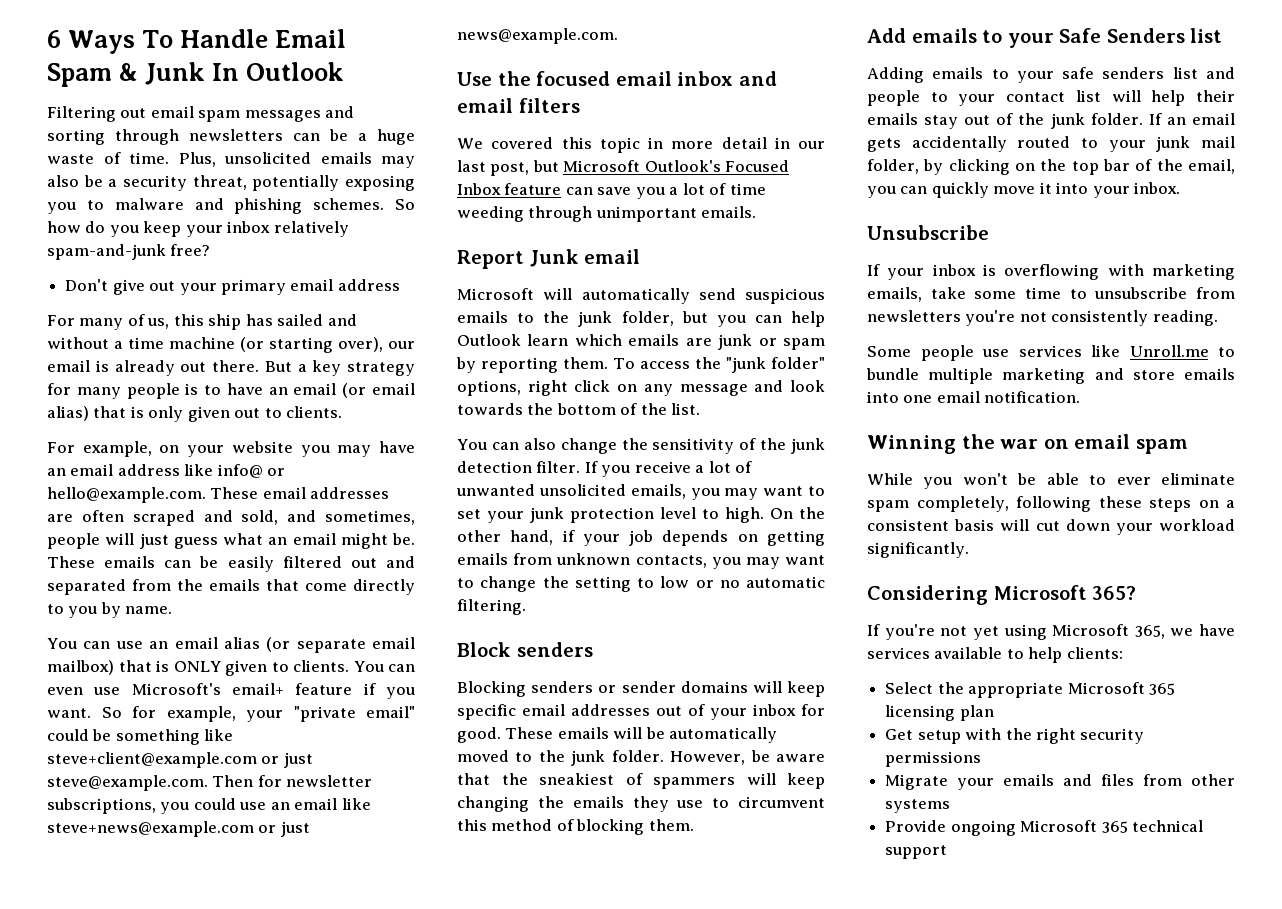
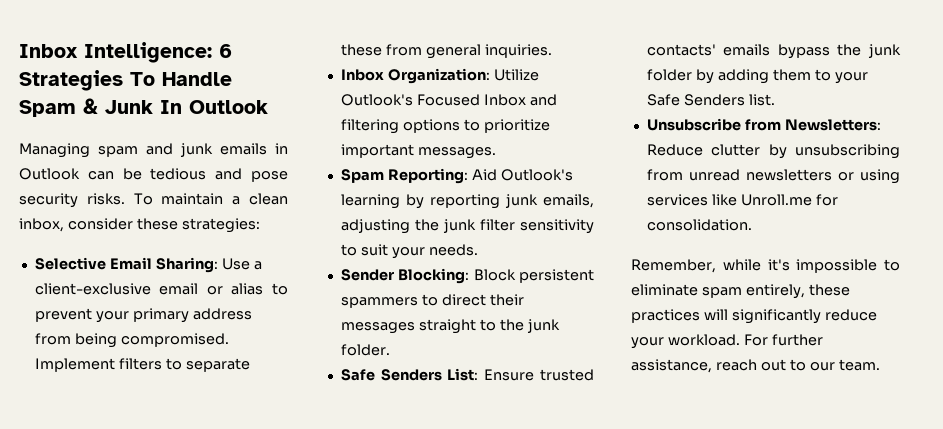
- 6 Ways To Handle Email Spam & Junk In Outlook
+ Inbox Intelligence: 6 Strategies To Handle Spam & Junk In Outlook
- Filtering out email spam messages and sorting through newsletters can be a huge waste of time. Plus, unsolicited emails may also be a security threat, potentially exposing you to malware and phishing schemes. So how do you keep your inbox relatively spam-and-junk free?
- Don't give out your primary email address
- For many of us, this ship has sailed and without a time machine (or starting over), our email is already out there. But a key strategy for many people is to have an email (or email alias) that is only given out to clients.
- For example, on your website you may have an email address like info@ or hello@example.com. These email addresses are often scraped and sold, and sometimes, people will just guess what an email might be. These emails can be easily filtered out and separated from the emails that come directly to you by name.
- You can use an email alias (or separate email mailbox) that is ONLY given to clients. You can even use Microsoft's email+ feature if you want. So for example, your "private email" could be something like steve+client@example.com or just steve@example.com. Then for newsletter subscriptions, you could use an email like steve+news@example.com or just news@example.com.
- Use the focused email inbox and email filters
- We covered this topic in more detail in our last post, but Microsoft Outlook's Focused Inbox feature can save you a lot of time weeding through unimportant emails.
- Report Junk email
- Microsoft will automatically send suspicious emails to the junk folder, but you can help Outlook learn which emails are junk or spam by reporting them. To access the "junk folder" options, right click on any message and look towards the bottom of the list.
- You can also change the sensitivity of the junk detection filter. If you receive a lot of unwanted unsolicited emails, you may want to set your junk protection level to high. On the other hand, if your job depends on getting emails from unknown contacts, you may want to change the setting to low or no automatic filtering.
- Block senders
- Blocking senders or sender domains will keep specific email addresses out of your inbox for good. These emails will be automatically moved to the junk folder. However, be aware that the sneakiest of spammers will keep changing the emails they use to circumvent this method of blocking them.
- Add emails to your Safe Senders list
- Adding emails to your safe senders list and people to your contact list will help their emails stay out of the junk folder. If an email gets accidentally routed to your junk mail folder, by clicking on the top bar of the email, you can quickly move it into your inbox.
- Unsubscribe
- If your inbox is overflowing with marketing emails, take some time to unsubscribe from newsletters you're not consistently reading.
- Some people use services like Unroll.me to bundle multiple marketing and store emails into one email notification.
- Winning the war on email spam
- While you won't be able to ever eliminate spam completely, following these steps on a consistent basis will cut down your workload significantly.
- Considering Microsoft 365?
- If you're not yet using Microsoft 365, we have services available to help clients:
- Select the appropriate Microsoft 365 licensing plan
- Get setup with the right security permissions
- Migrate your emails and files from other systems
- Provide ongoing Microsoft 365 technical support
+ Managing spam and junk emails in Outlook can be tedious and pose security risks. To maintain a clean inbox, consider these strategies:
+ Selective Email Sharing: Use a client-exclusive email or alias to prevent your primary address from being compromised. Implement filters to separate these from general inquiries.
+ Inbox Organization: Utilize Outlook's Focused Inbox and filtering options to prioritize important messages.
+ Spam Reporting: Aid Outlook's learning by reporting junk emails, adjusting the junk filter sensitivity to suit your needs.
+ Sender Blocking: Block persistent spammers to direct their messages straight to the junk folder.
+ Safe Senders List: Ensure trusted contacts' emails bypass the junk folder by adding them to your Safe Senders list.
+ Unsubscribe from Newsletters: Reduce clutter by unsubscribing from unread newsletters or using services like Unroll.me for consolidation.
+ Remember, while it's impossible to eliminate spam entirely, these practices will significantly reduce your workload. For further assistance, reach out to our team.

